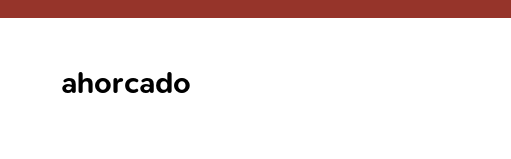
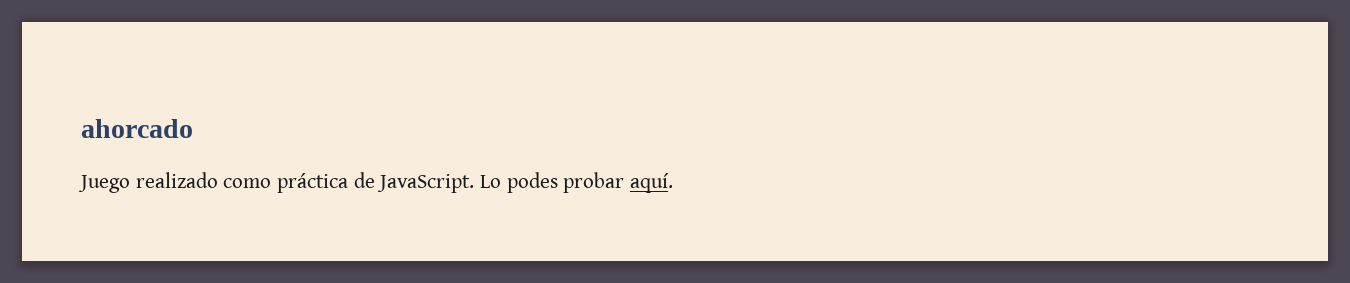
+ Juego realizado como práctica de JavaScript. Lo podes probar aquí.

